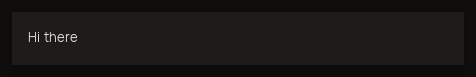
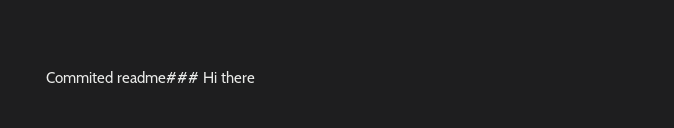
- Hi there
+ Commited readme### Hi there

